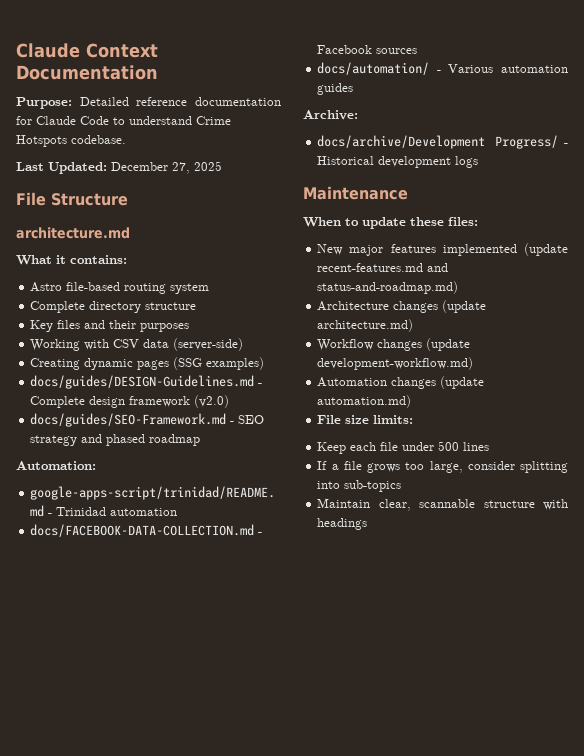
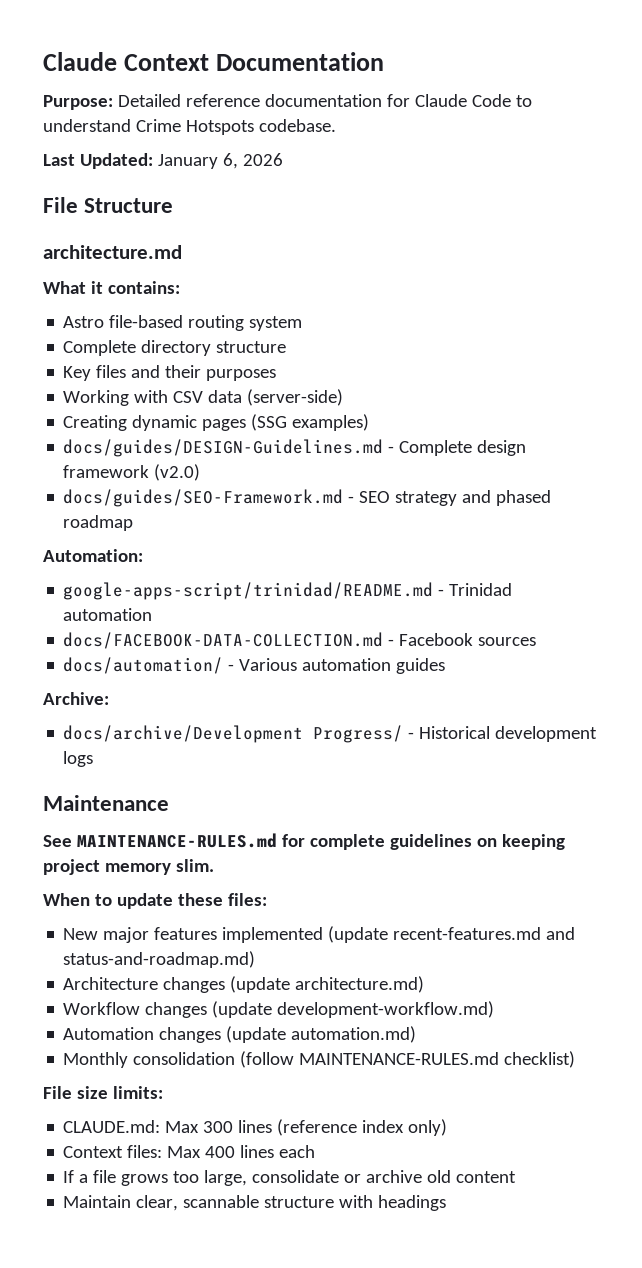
- Last Updated: December 27, 2025
+ Last Updated: January 6, 2026
+ See MAINTENANCE-RULES.md for complete guidelines on keeping project memory slim.
+ Monthly consolidation (follow MAINTENANCE-RULES.md checklist)
  File size limits:
- Keep each file under 500 lines
+ CLAUDE.md: Max 300 lines (reference index only)
+ Context files: Max 400 lines each
- If a file grows too large, consider splitting into sub-topics
+ If a file grows too large, consolidate or archive old content

